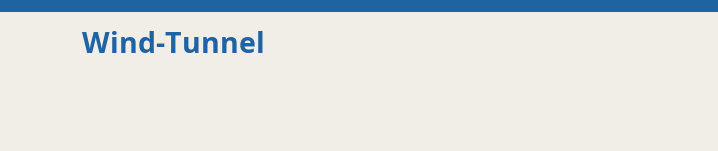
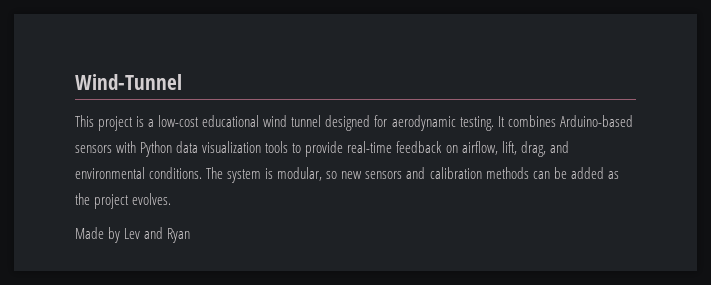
+ This project is a low-cost educational wind tunnel designed for aerodynamic testing. It combines Arduino-based sensors with Python data visualization tools to provide real-time feedback on airflow, lift, drag, and environmental conditions. The system is modular, so new sensors and calibration methods can be added as the project evolves.
+ Made by Lev and Ryan

